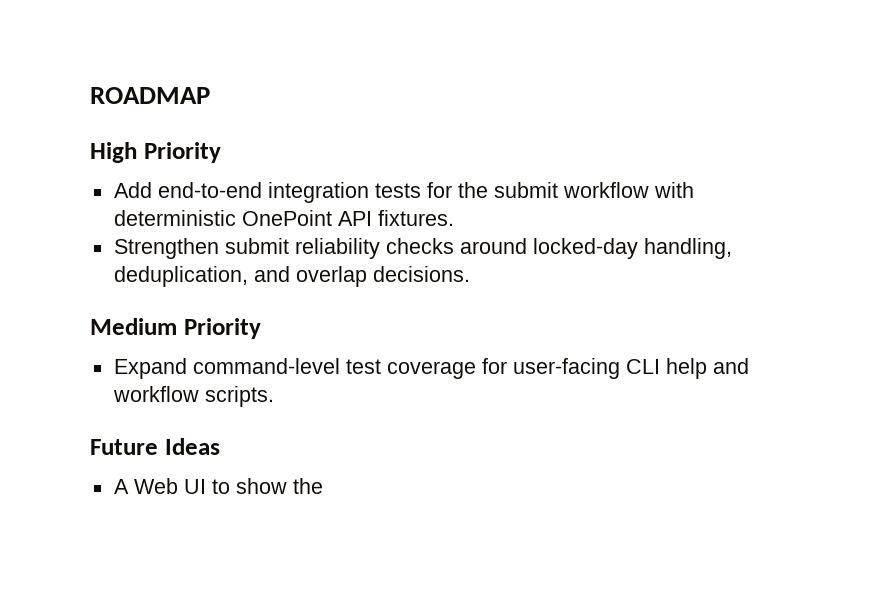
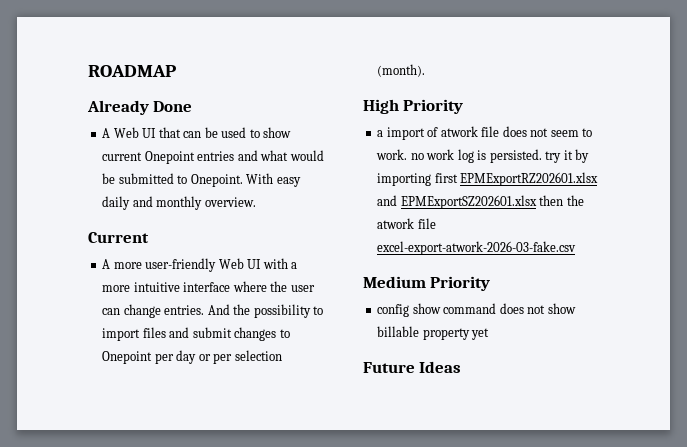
+ Already Done
+ A Web UI that can be used to show current Onepoint entries and what would be submitted to Onepoint. With easy daily and monthly overview.
+ Current
+ A more user-friendly Web UI with a more intuitive interface where the user can change entries. And the possibility to import files and submit changes to Onepoint per day or per selection (month).
  High Priority
- Add end-to-end integration tests for the submit workflow with deterministic OnePoint API fixtures.
- Strengthen submit reliability checks around locked-day handling, deduplication, and overlap decisions.
+ a import of atwork file does not seem to work. no work log is persisted. try it by importing first EPMExportRZ202601.xlsx and EPMExportSZ202601.xlsx then the atwork file excel-export-atwork-2026-03-fake.csv
  Medium Priority
- Expand command-level test coverage for user-facing CLI help and workflow scripts.
+ config show command does not show billable property yet
  Future Ideas
- A Web UI to show the

